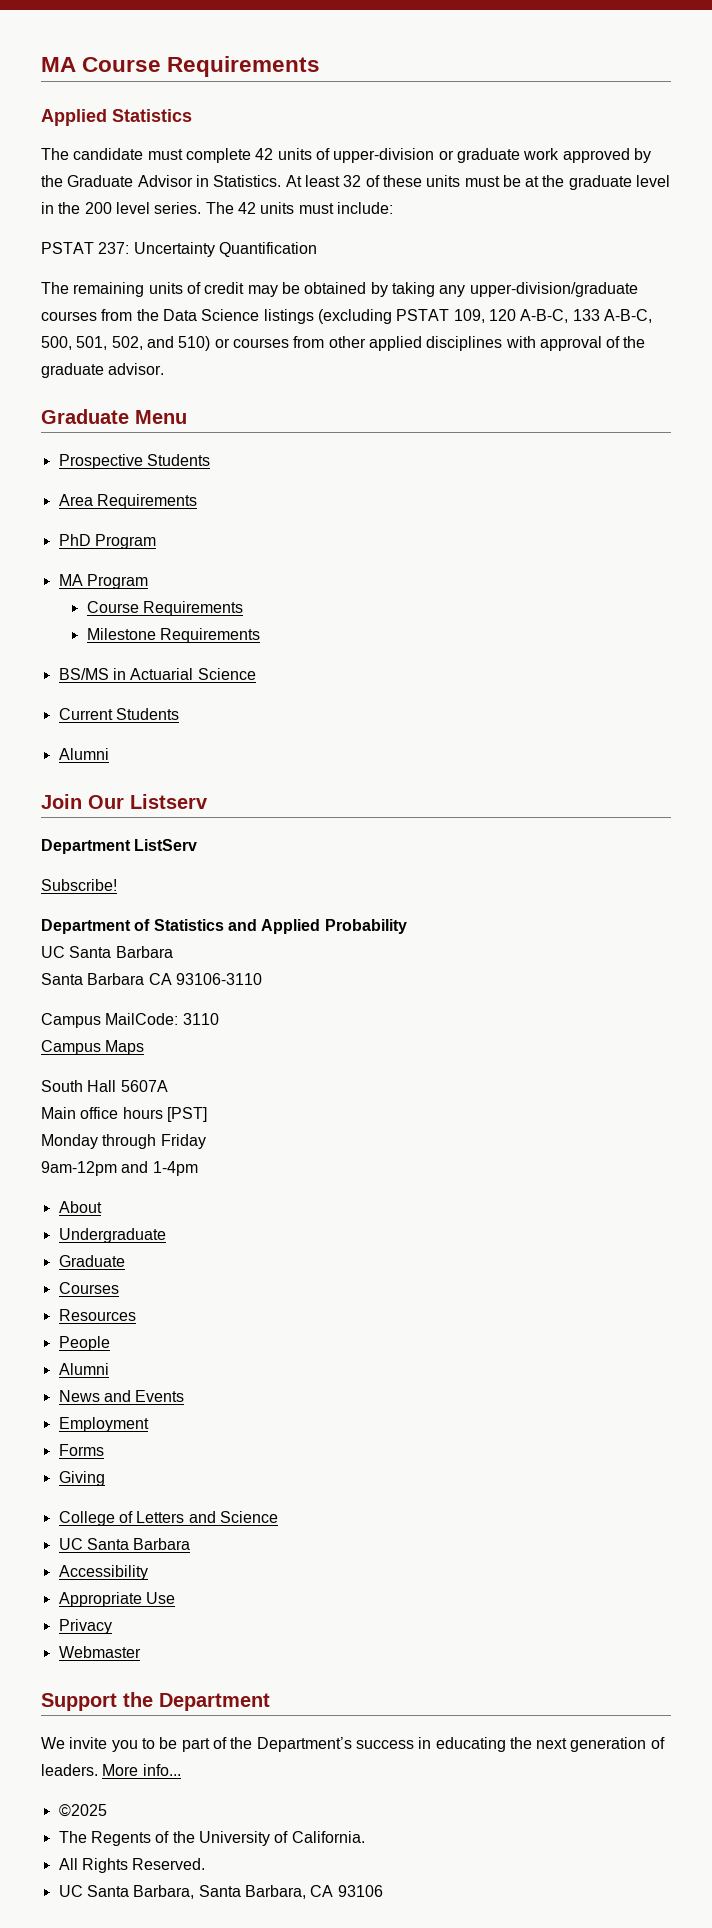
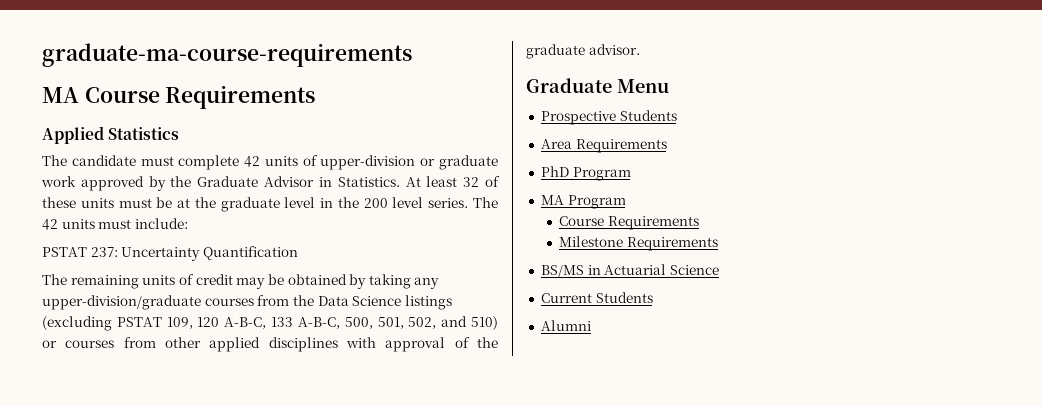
+ graduate-ma-course-requirements
- Join Our Listserv
- Department ListServ
- Subscribe!
- Department of Statistics and Applied Probability
- UC Santa Barbara
- Santa Barbara CA 93106-3110
- Campus MailCode: 3110
- Campus Maps
- South Hall 5607A
- Main office hours [PST]
- Monday through Friday
- 9am-12pm and 1-4pm
- About
- Undergraduate
- Graduate
- Courses
- Resources
- People
- Alumni
- News and Events
- Employment
- Forms
- Giving
- College of Letters and Science
- UC Santa Barbara
- Accessibility
- Appropriate Use
- Privacy
- Webmaster
- Support the Department
- We invite you to be part of the Department’s success in educating the next generation of leaders. More info...
- ©2025
- The Regents of the University of California.
- All Rights Reserved.
- UC Santa Barbara, Santa Barbara, CA 93106

